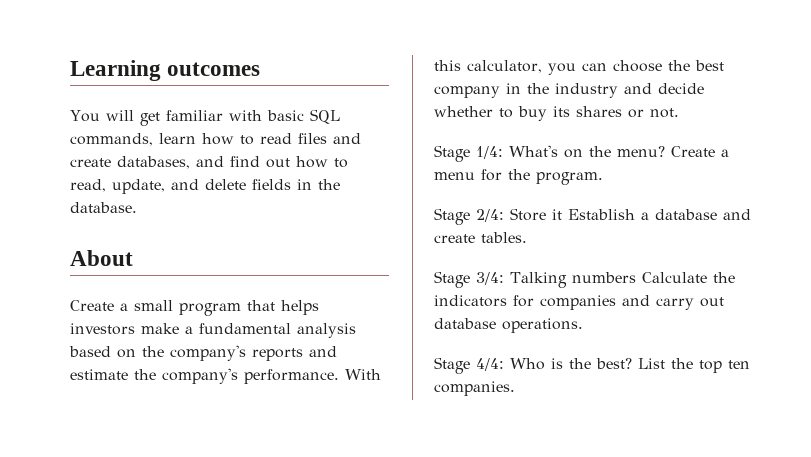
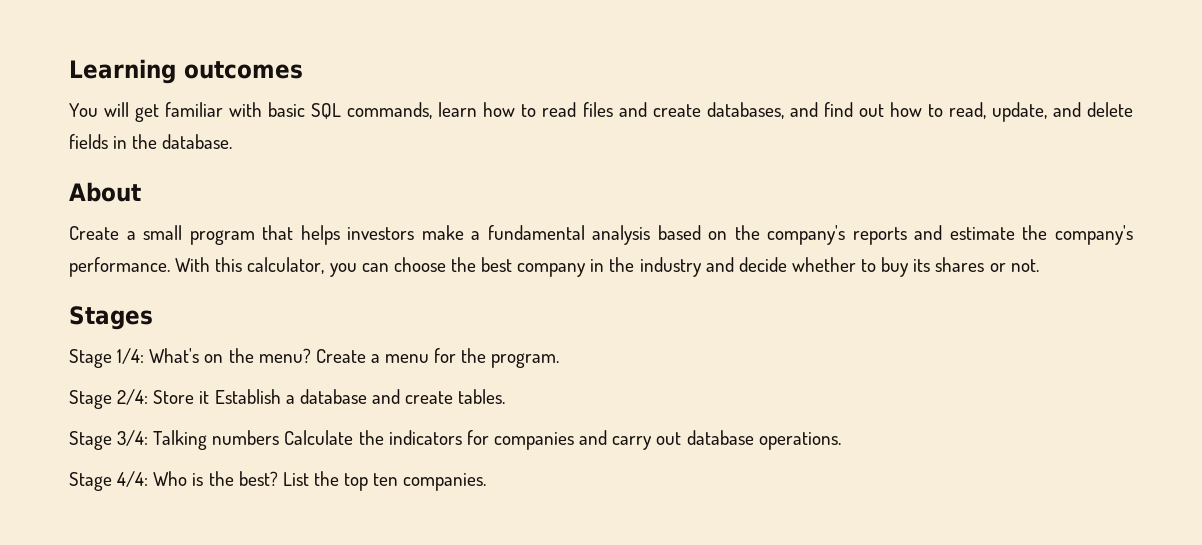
+ Stages

